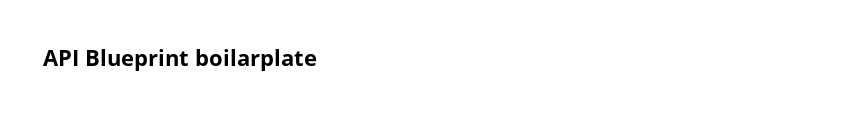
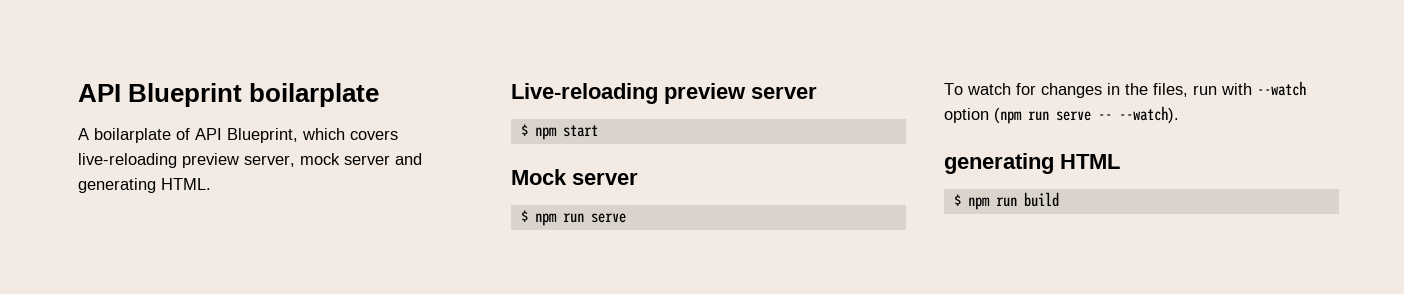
+ A boilarplate of API Blueprint, which covers live-reloading preview server, mock server and generating HTML.
+ Live-reloading preview server
+ $ npm start
+ Mock server
+ $ npm run serve
+ To watch for changes in the files, run with --watch option (npm run serve -- --watch).
+ generating HTML
+ $ npm run build

